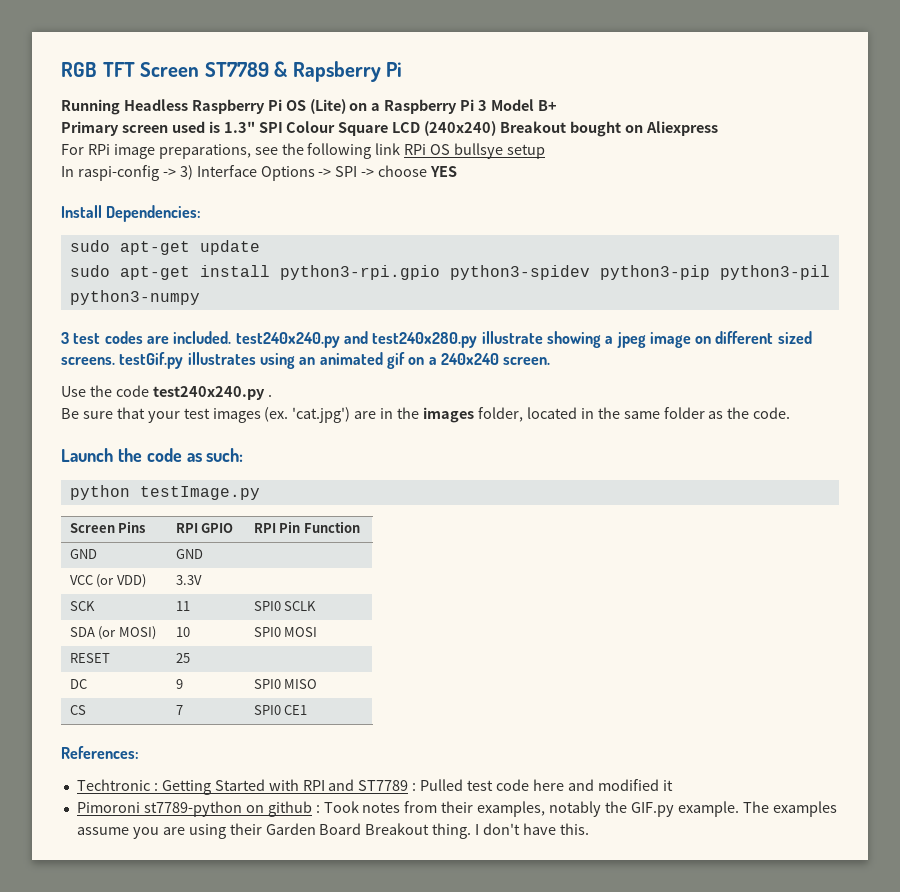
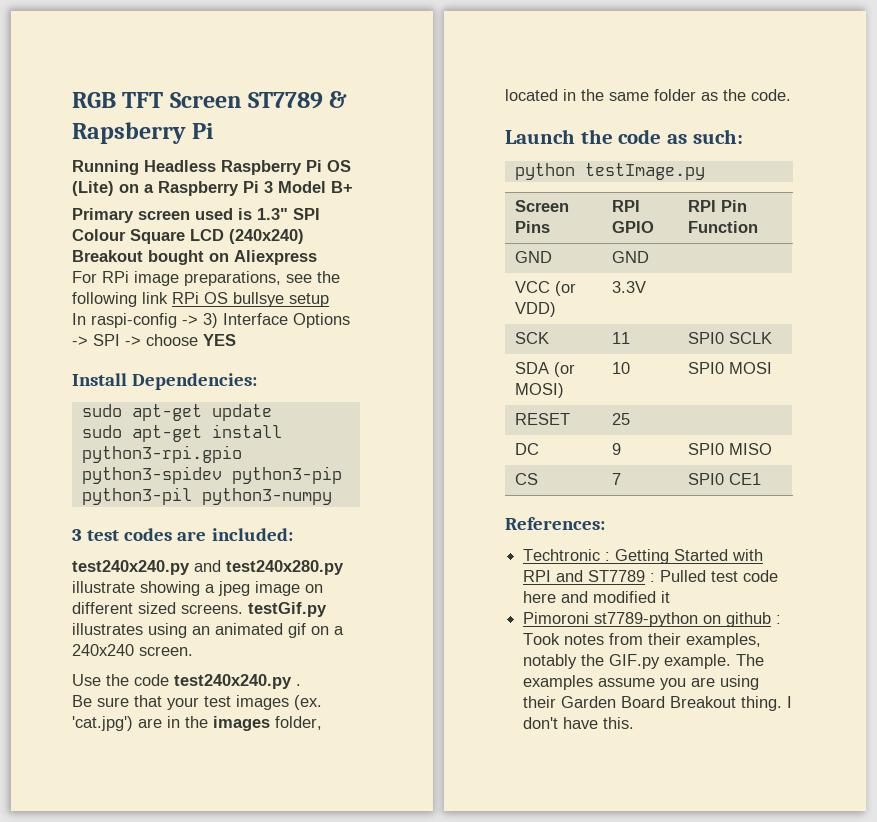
- 3 test codes are included. test240x240.py and test240x280.py illustrate showing a jpeg image on different sized screens. testGif.py illustrates using an animated gif on a 240x240 screen.
+ 3 test codes are included:
+ test240x240.py and test240x280.py illustrate showing a jpeg image on different sized screens. testGif.py illustrates using an animated gif on a 240x240 screen.

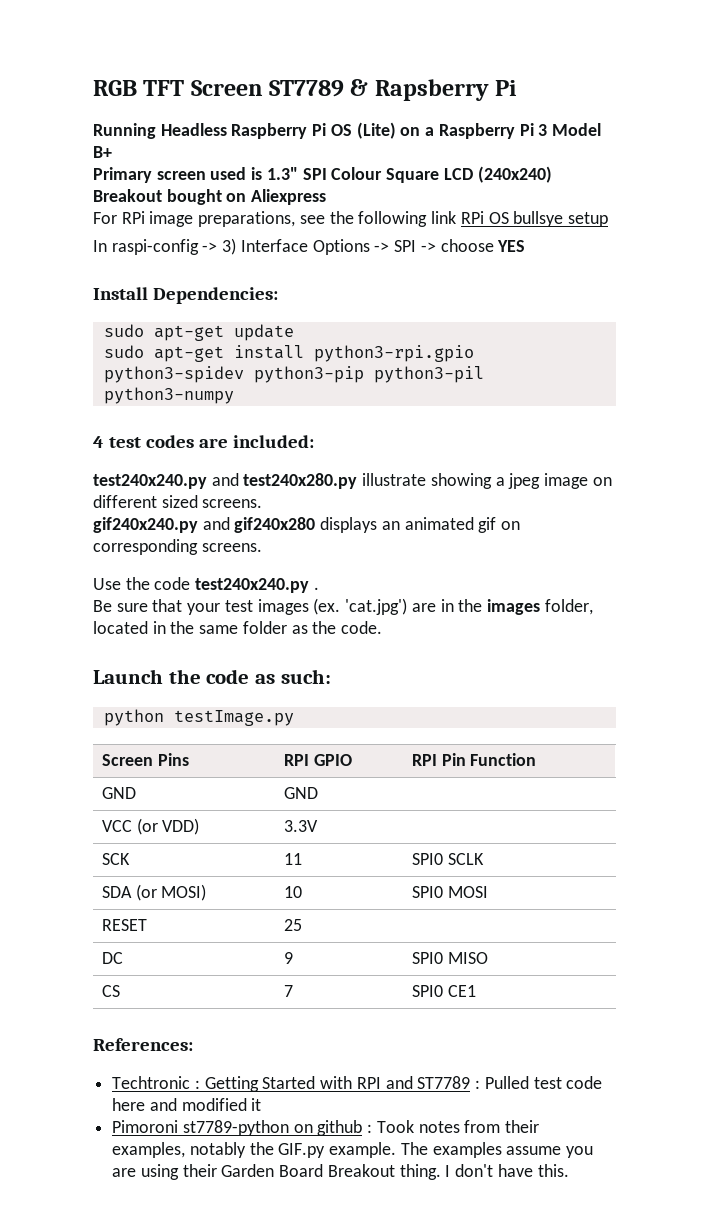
- 3 test codes are included:
+ 4 test codes are included:
- test240x240.py and test240x280.py illustrate showing a jpeg image on different sized screens. testGif.py illustrates using an animated gif on a 240x240 screen.
+ test240x240.py and test240x280.py illustrate showing a jpeg image on different sized screens.
+ gif240x240.py and gif240x280 displays an animated gif on corresponding screens.

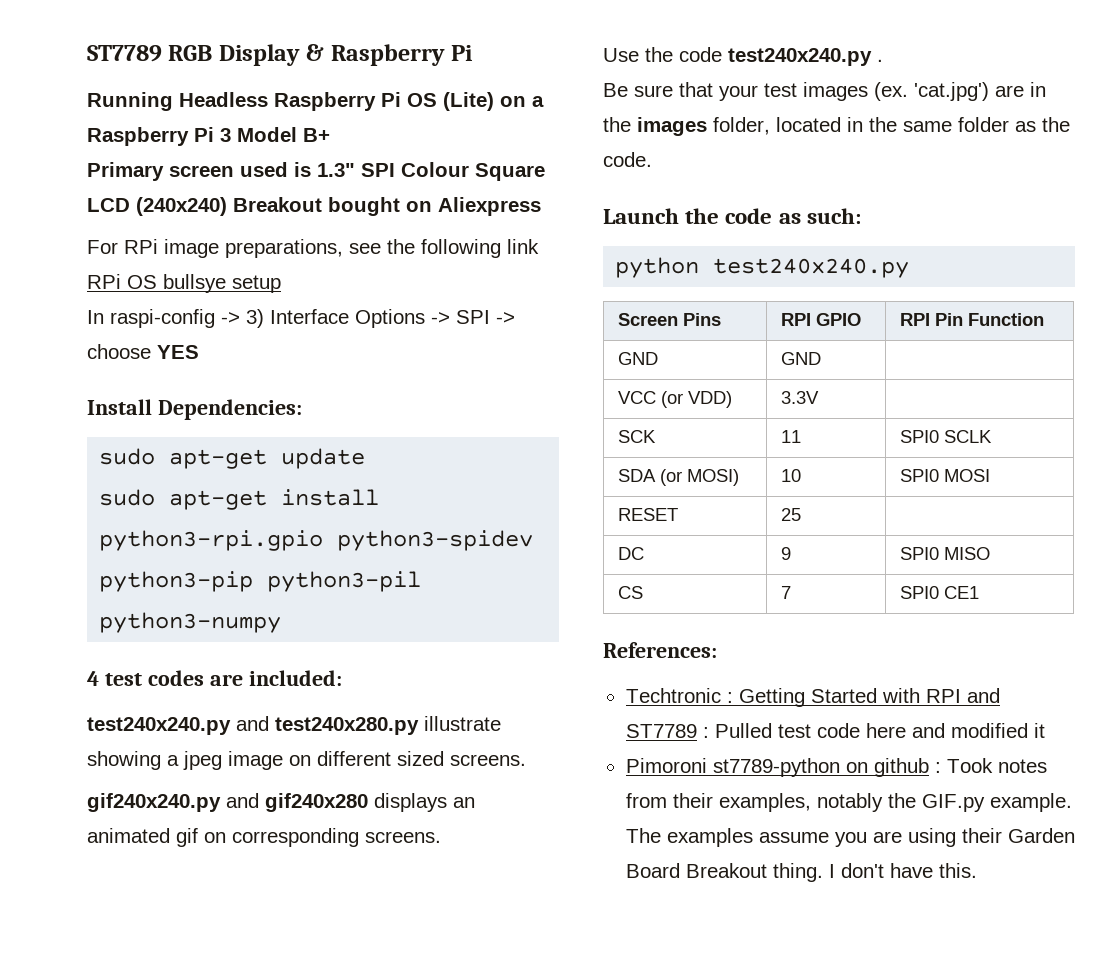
- RGB TFT Screen ST7789 & Rapsberry Pi
+ ST7789 RGB Display & Raspberry Pi
- python testImage.py
+ python test240x240.py

